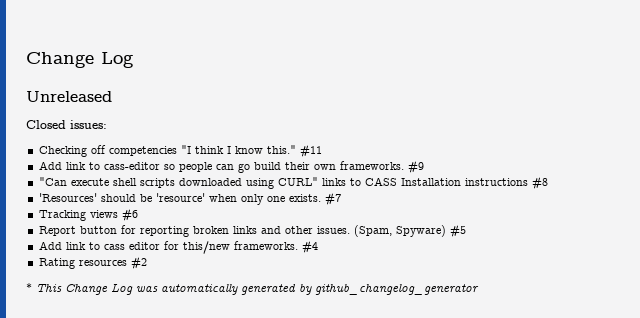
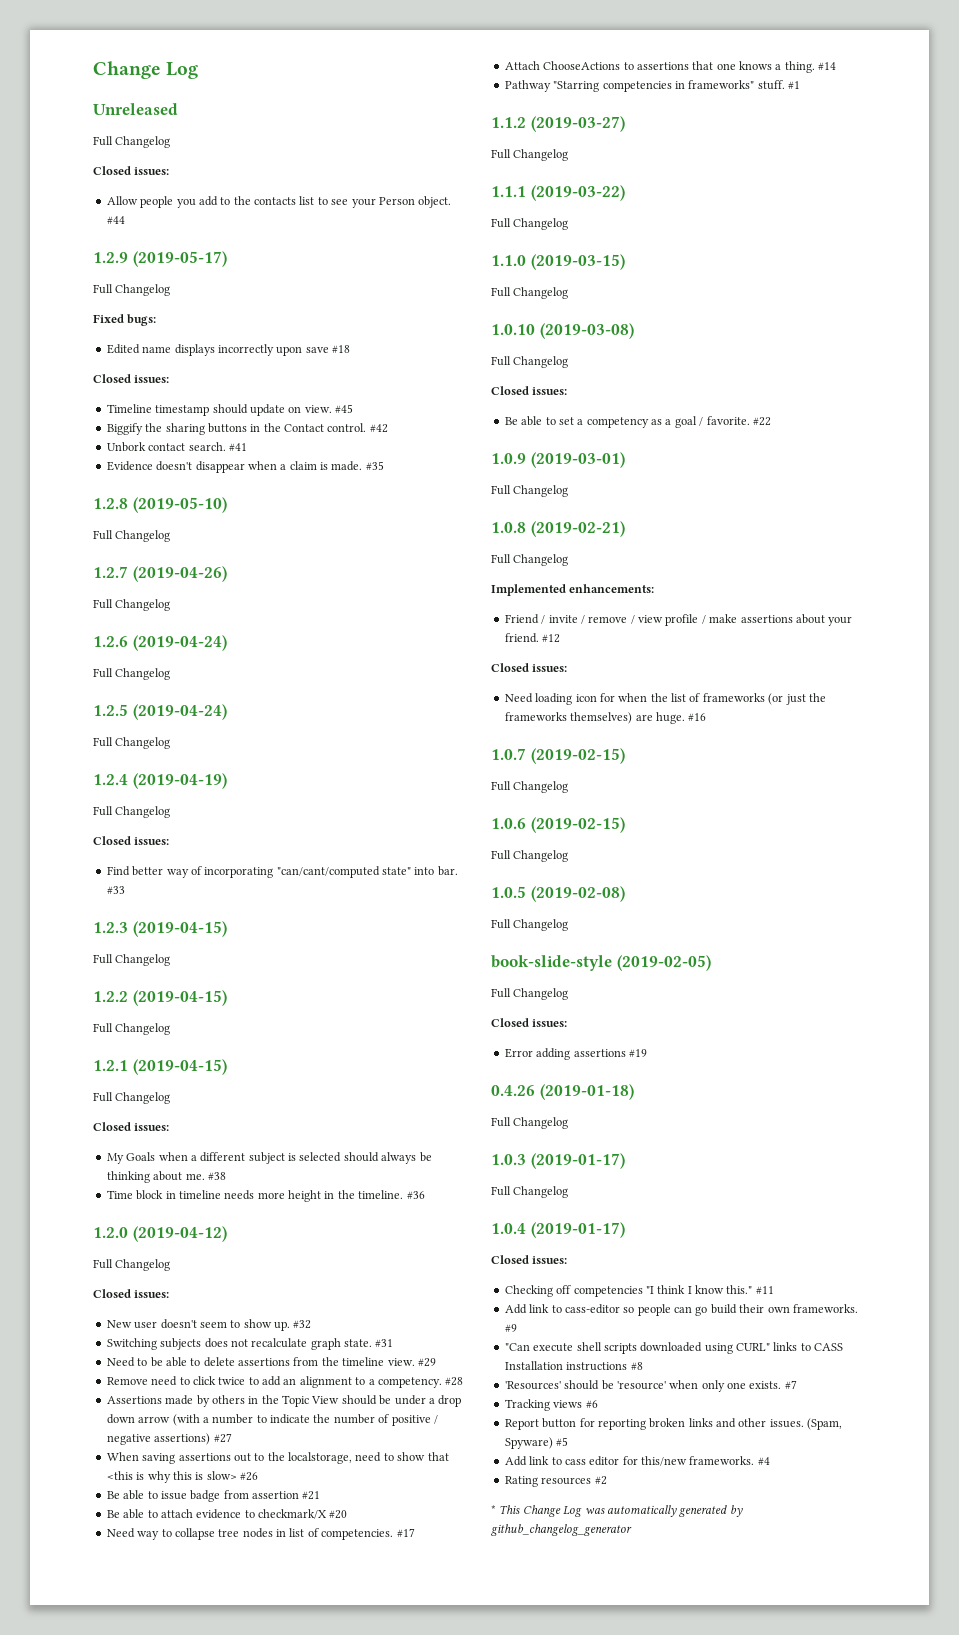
  Unreleased
+ Full Changelog
+ Closed issues:
+ Allow people you add to the contacts list to see your Person object. #44
+ 1.2.9 (2019-05-17)
+ Full Changelog
+ Fixed bugs:
+ Edited name displays incorrectly upon save #18
+ Closed issues:
+ Timeline timestamp should update on view. #45
+ Biggify the sharing buttons in the Contact control. #42
+ Unbork contact search. #41
+ Evidence doesn't disappear when a claim is made. #35
+ 1.2.8 (2019-05-10)
+ Full Changelog
+ 1.2.7 (2019-04-26)
+ Full Changelog
+ 1.2.6 (2019-04-24)
+ Full Changelog
+ 1.2.5 (2019-04-24)
+ Full Changelog
+ 1.2.4 (2019-04-19)
+ Full Changelog
+ Closed issues:
+ Find better way of incorporating "can/cant/computed state" into bar. #33
+ 1.2.3 (2019-04-15)
+ Full Changelog
+ 1.2.2 (2019-04-15)
+ Full Changelog
+ 1.2.1 (2019-04-15)
+ Full Changelog
+ Closed issues:
+ My Goals when a different subject is selected should always be thinking about me. #38
+ Time block in timeline needs more height in the timeline. #36
+ 1.2.0 (2019-04-12)
+ Full Changelog
+ Closed issues:
+ New user doesn't seem to show up. #32
+ Switching subjects does not recalculate graph state. #31
+ Need to be able to delete assertions from the timeline view. #29
+ Remove need to click twice to add an alignment to a competency. #28
+ Assertions made by others in the Topic View should be under a drop down arrow (with a number to indicate the number of positive / negative assertions) #27
+ When saving assertions out to the localstorage, need to show that <this is why this is slow> #26
+ Be able to issue badge from assertion #21
+ Be able to attach evidence to checkmark/X #20
+ Need way to collapse tree nodes in list of competencies. #17
+ Attach ChooseActions to assertions that one knows a thing. #14
+ Pathway "Starring competencies in frameworks" stuff. #1
+ 1.1.2 (2019-03-27)
+ Full Changelog
+ 1.1.1 (2019-03-22)
+ Full Changelog
+ 1.1.0 (2019-03-15)
+ Full Changelog
+ 1.0.10 (2019-03-08)
+ Full Changelog
+ Closed issues:
+ Be able to set a competency as a goal / favorite. #22
+ 1.0.9 (2019-03-01)
+ Full Changelog
+ 1.0.8 (2019-02-21)
+ Full Changelog
+ Implemented enhancements:
+ Friend / invite / remove / view profile / make assertions about your friend. #12
+ Closed issues:
+ Need loading icon for when the list of frameworks (or just the frameworks themselves) are huge. #16
+ 1.0.7 (2019-02-15)
+ Full Changelog
+ 1.0.6 (2019-02-15)
+ Full Changelog
+ 1.0.5 (2019-02-08)
+ Full Changelog
+ book-slide-style (2019-02-05)
+ Full Changelog
+ Closed issues:
+ Error adding assertions #19
+ 0.4.26 (2019-01-18)
+ Full Changelog
+ 1.0.3 (2019-01-17)
+ Full Changelog
+ 1.0.4 (2019-01-17)

